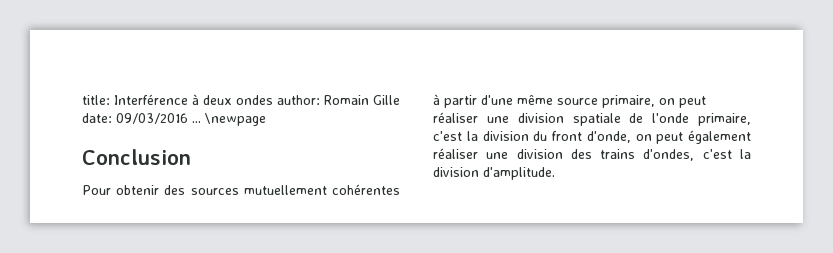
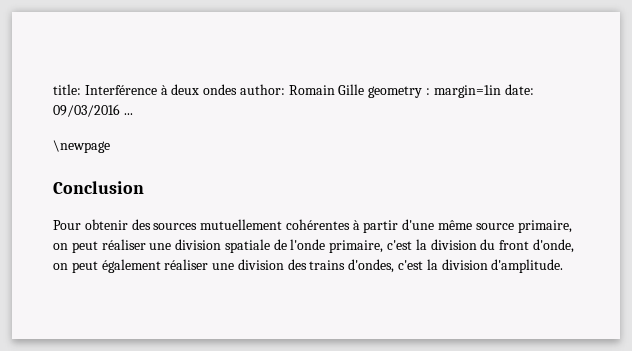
- title: Interférence à deux ondes author: Romain Gille date: 09/03/2016 ... \newpage
+ title: Interférence à deux ondes author: Romain Gille geometry : margin=1in date: 09/03/2016 ...
+ \newpage

